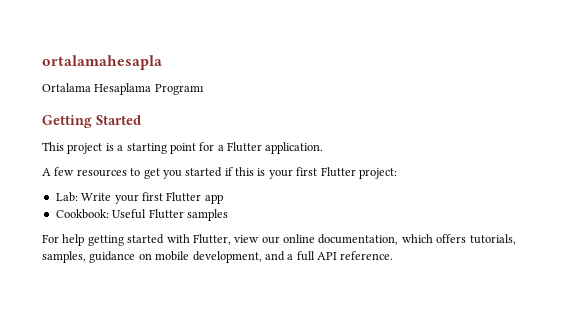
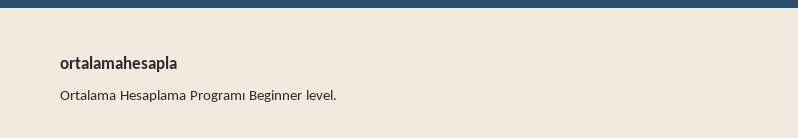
- Ortalama Hesaplama Programı
- Getting Started
- This project is a starting point for a Flutter application.
- A few resources to get you started if this is your first Flutter project:
- Lab: Write your first Flutter app
- Cookbook: Useful Flutter samples
- For help getting started with Flutter, view our online documentation, which offers tutorials, samples, guidance on mobile development, and a full API reference.
+ Ortalama Hesaplama Programı Beginner level.

